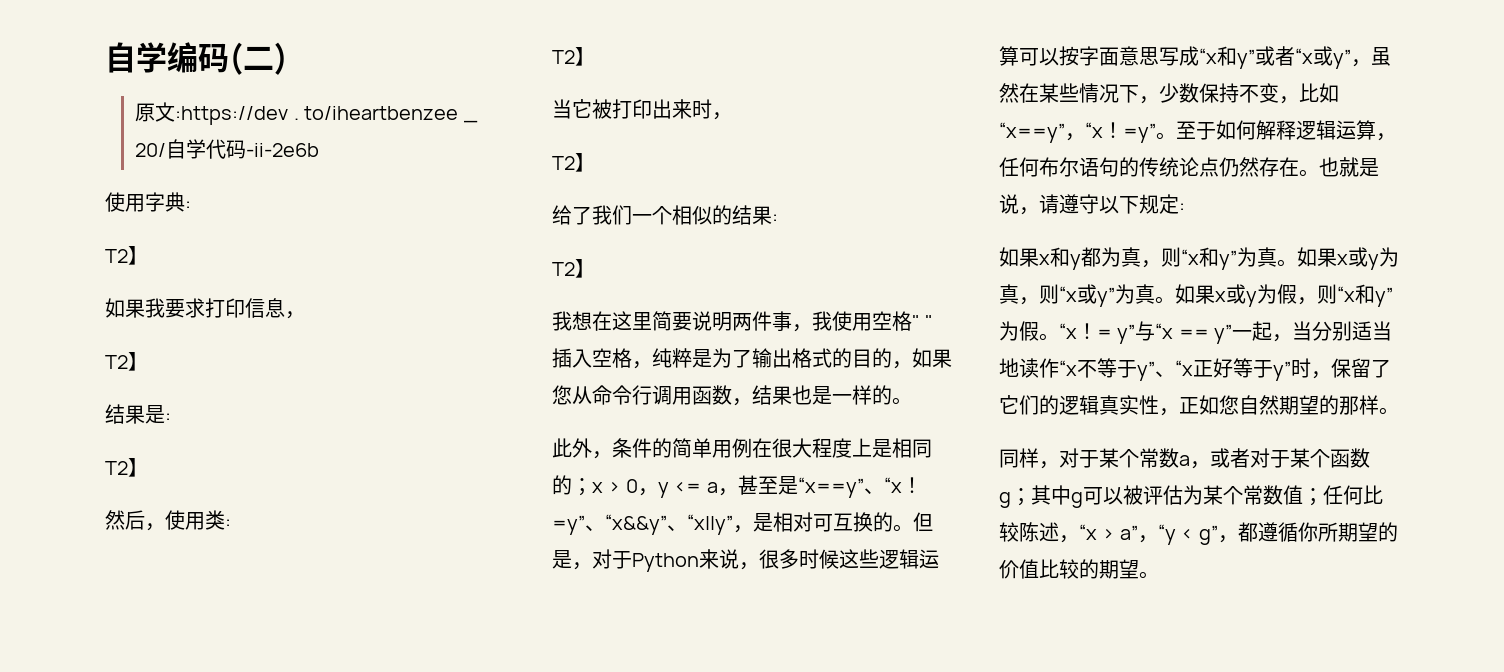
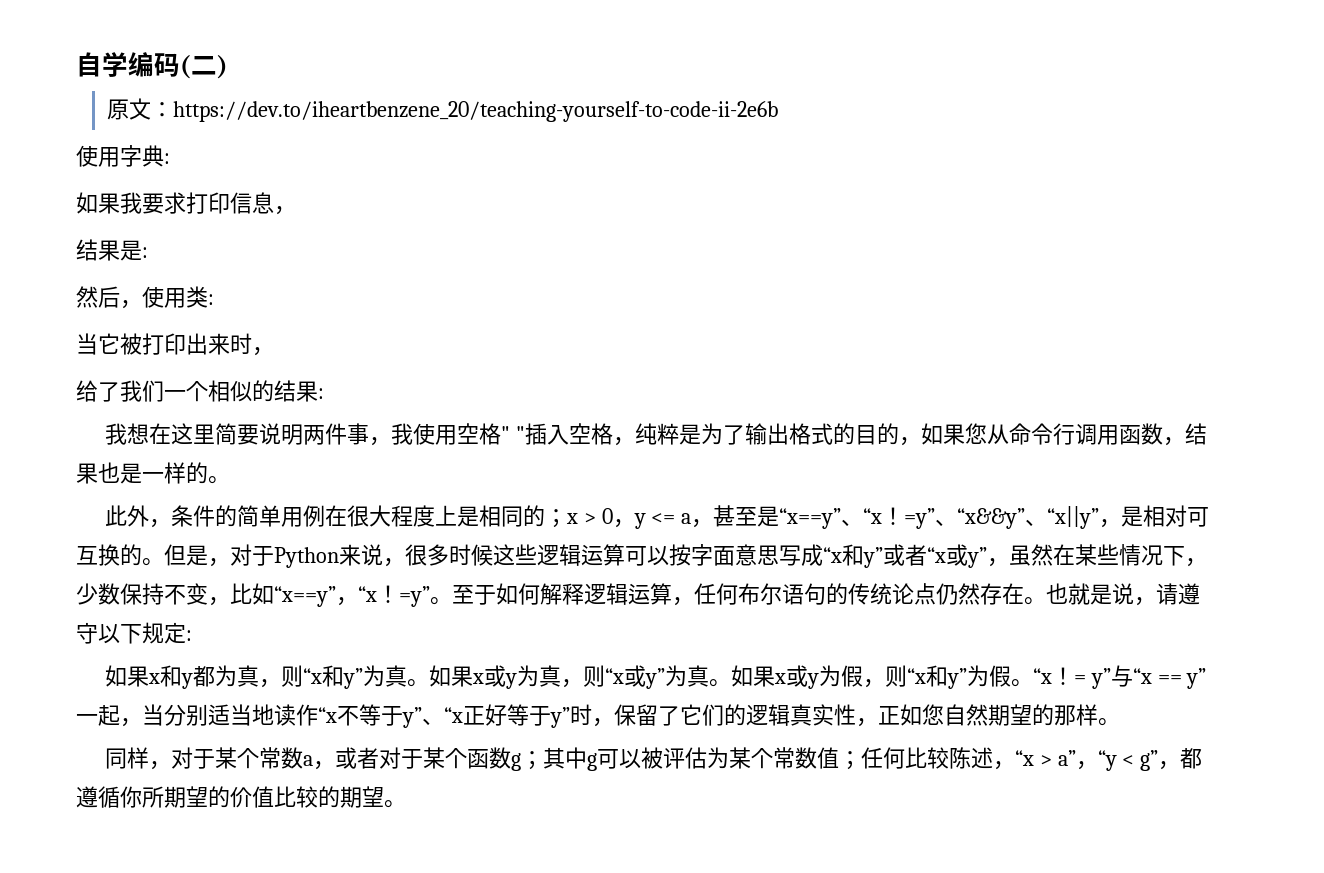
- 原文:https://dev . to/iheartbenzee _ 20/自学代码-ii-2e6b
+ 原文：https://dev.to/iheartbenzene_20/teaching-yourself-to-code-ii-2e6b
  使用字典:
- T2】
  如果我要求打印信息，
- T2】
  结果是:
- T2】
  然后，使用类:
- T2】
  当它被打印出来时，
- T2】
  给了我们一个相似的结果:
- T2】

